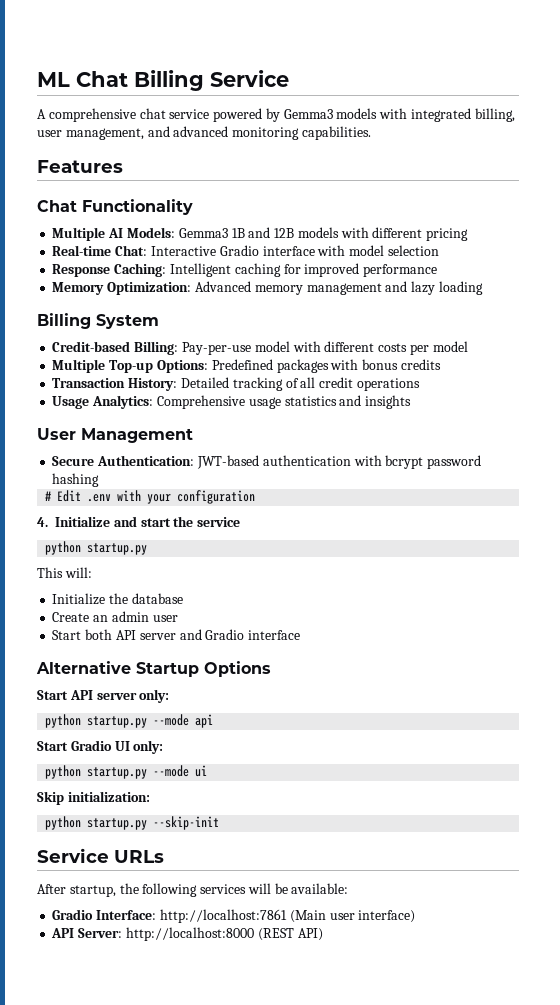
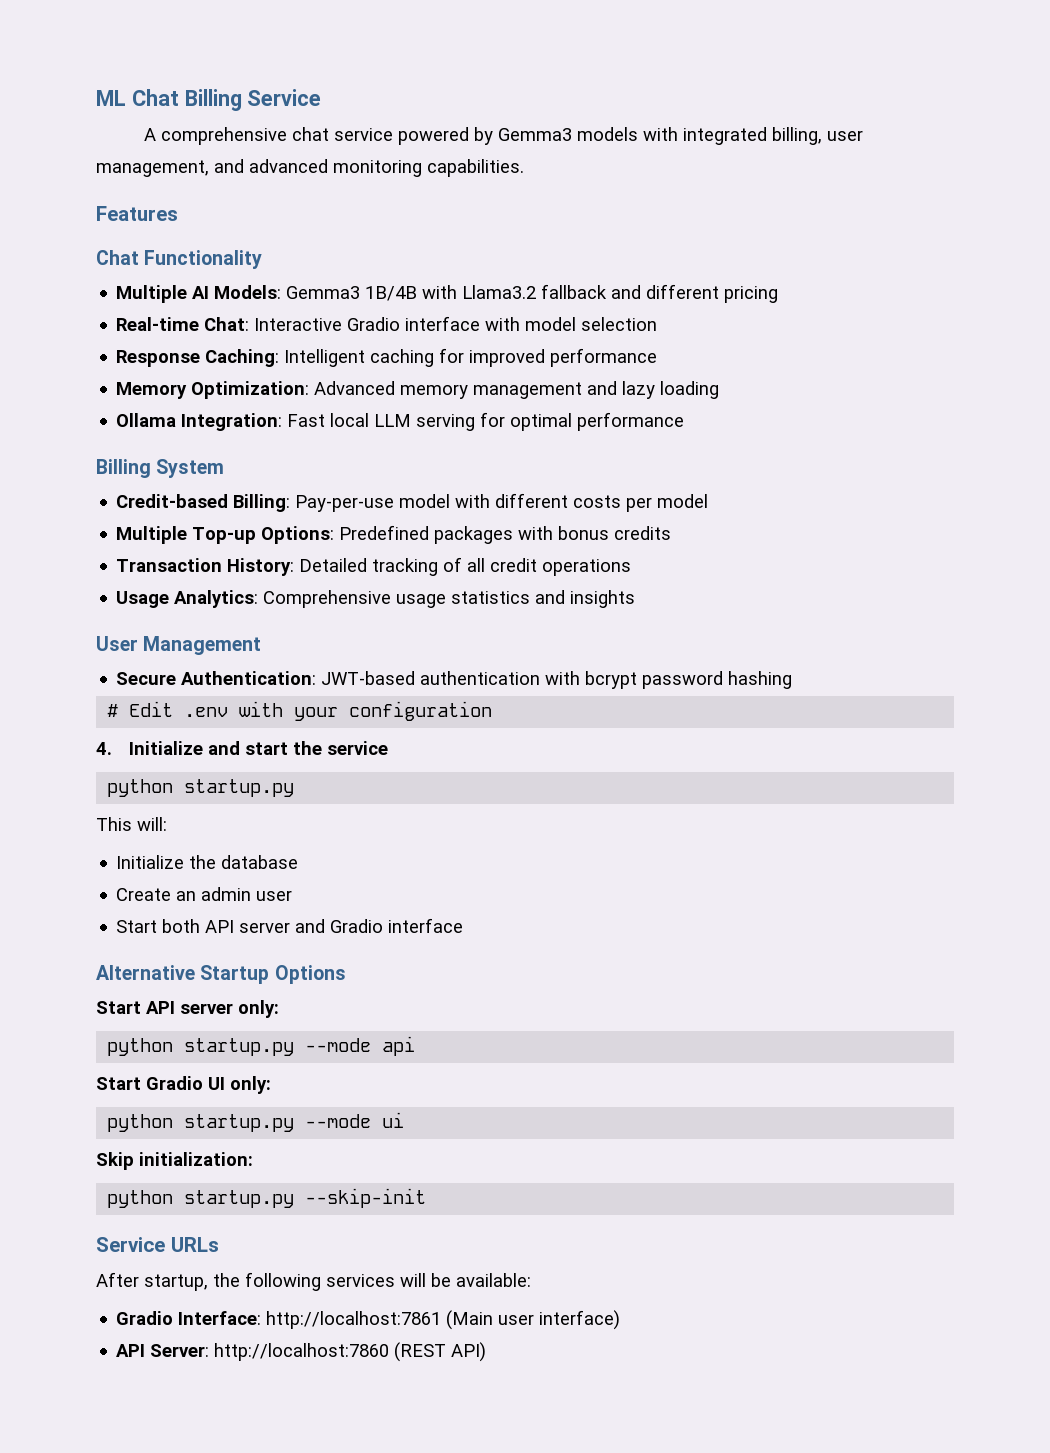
- Multiple AI Models: Gemma3 1B and 12B models with different pricing
+ Multiple AI Models: Gemma3 1B/4B with Llama3.2 fallback and different pricing
+ Ollama Integration: Fast local LLM serving for optimal performance
- API Server: http://localhost:8000 (REST API)
+ API Server: http://localhost:7860 (REST API)

